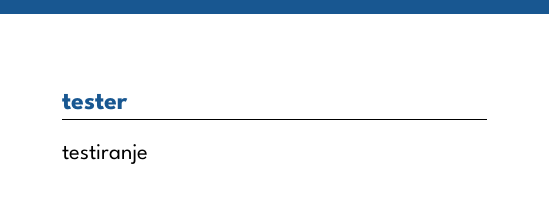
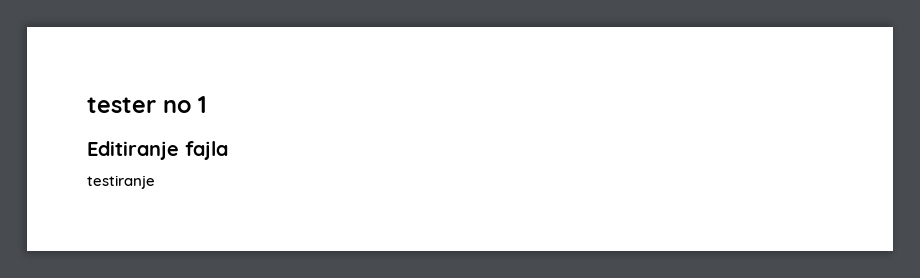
- tester
+ tester no 1
+ Editiranje fajla

